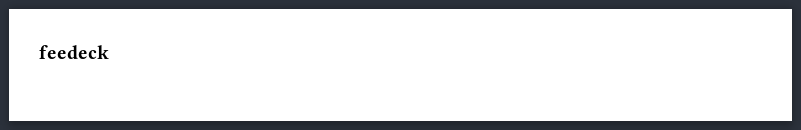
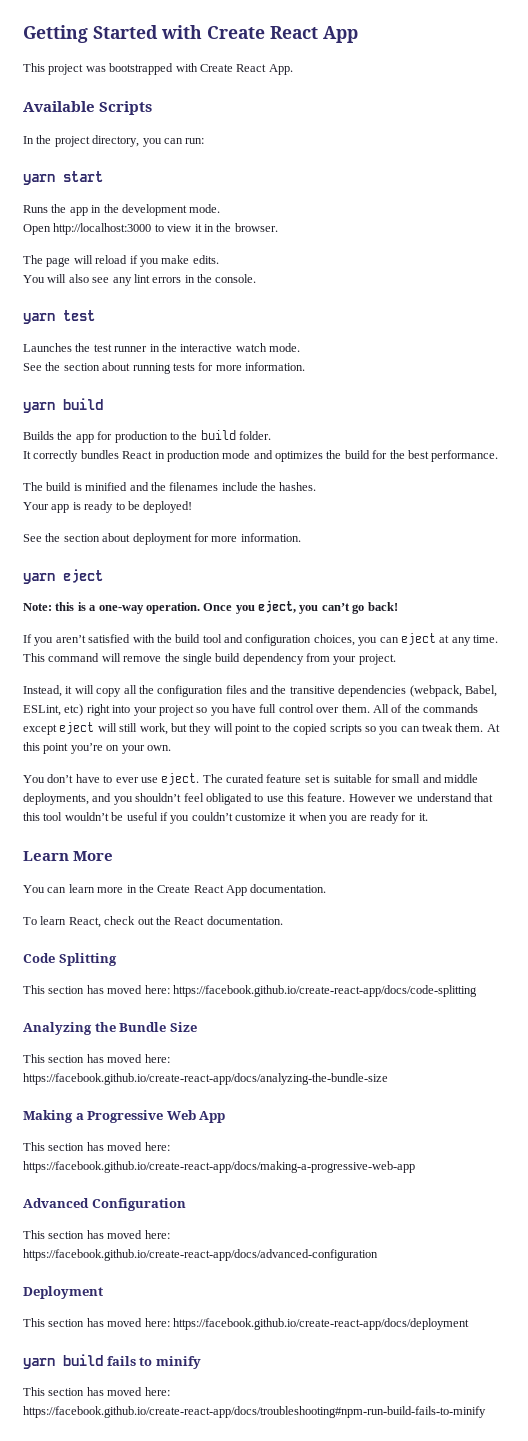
- feedeck
+ Getting Started with Create React App
+ This project was bootstrapped with Create React App.
+ Available Scripts
+ In the project directory, you can run:
+ yarn start
+ Runs the app in the development mode.
+ Open http://localhost:3000 to view it in the browser.
+ The page will reload if you make edits.
+ You will also see any lint errors in the console.
+ yarn test
+ Launches the test runner in the interactive watch mode.
+ See the section about running tests for more information.
+ yarn build
+ Builds the app for production to the build folder.
+ It correctly bundles React in production mode and optimizes the build for the best performance.
+ The build is minified and the filenames include the hashes.
+ Your app is ready to be deployed!
+ See the section about deployment for more information.
+ yarn eject
+ Note: this is a one-way operation. Once you eject, you can’t go back!
+ If you aren’t satisfied with the build tool and configuration choices, you can eject at any time. This command will remove the single build dependency from your project.
+ Instead, it will copy all the configuration files and the transitive dependencies (webpack, Babel, ESLint, etc) right into your project so you have full control over them. All of the commands except eject will still work, but they will point to the copied scripts so you can tweak them. At this point you’re on your own.
+ You don’t have to ever use eject. The curated feature set is suitable for small and middle deployments, and you shouldn’t feel obligated to use this feature. However we understand that this tool wouldn’t be useful if you couldn’t customize it when you are ready for it.
+ Learn More
+ You can learn more in the Create React App documentation.
+ To learn React, check out the React documentation.
+ Code Splitting
+ This section has moved here: https://facebook.github.io/create-react-app/docs/code-splitting
+ Analyzing the Bundle Size
+ This section has moved here: https://facebook.github.io/create-react-app/docs/analyzing-the-bundle-size
+ Making a Progressive Web App
+ This section has moved here: https://facebook.github.io/create-react-app/docs/making-a-progressive-web-app
+ Advanced Configuration
+ This section has moved here: https://facebook.github.io/create-react-app/docs/advanced-configuration
+ Deployment
+ This section has moved here: https://facebook.github.io/create-react-app/docs/deployment
+ yarn build fails to minify
+ This section has moved here: https://facebook.github.io/create-react-app/docs/troubleshooting#npm-run-build-fails-to-minify

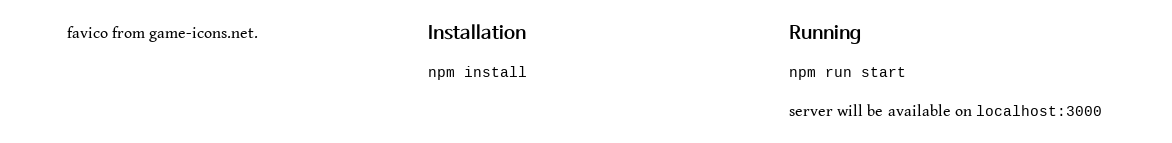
- Getting Started with Create React App
- This project was bootstrapped with Create React App.
- Available Scripts
- In the project directory, you can run:
- yarn start
- Runs the app in the development mode.
- Open http://localhost:3000 to view it in the browser.
- The page will reload if you make edits.
- You will also see any lint errors in the console.
- yarn test
- Launches the test runner in the interactive watch mode.
- See the section about running tests for more information.
- yarn build
- Builds the app for production to the build folder.
- It correctly bundles React in production mode and optimizes the build for the best performance.
- The build is minified and the filenames include the hashes.
- Your app is ready to be deployed!
- See the section about deployment for more information.
- yarn eject
- Note: this is a one-way operation. Once you eject, you can’t go back!
- If you aren’t satisfied with the build tool and configuration choices, you can eject at any time. This command will remove the single build dependency from your project.
- Instead, it will copy all the configuration files and the transitive dependencies (webpack, Babel, ESLint, etc) right into your project so you have full control over them. All of the commands except eject will still work, but they will point to the copied scripts so you can tweak them. At this point you’re on your own.
- You don’t have to ever use eject. The curated feature set is suitable for small and middle deployments, and you shouldn’t feel obligated to use this feature. However we understand that this tool wouldn’t be useful if you couldn’t customize it when you are ready for it.
- Learn More
- You can learn more in the Create React App documentation.
- To learn React, check out the React documentation.
- Code Splitting
- This section has moved here: https://facebook.github.io/create-react-app/docs/code-splitting
- Analyzing the Bundle Size
- This section has moved here: https://facebook.github.io/create-react-app/docs/analyzing-the-bundle-size
- Making a Progressive Web App
- This section has moved here: https://facebook.github.io/create-react-app/docs/making-a-progressive-web-app
- Advanced Configuration
- This section has moved here: https://facebook.github.io/create-react-app/docs/advanced-configuration
- Deployment
- This section has moved here: https://facebook.github.io/create-react-app/docs/deployment
- yarn build fails to minify
- This section has moved here: https://facebook.github.io/create-react-app/docs/troubleshooting#npm-run-build-fails-to-minify
+ favico from game-icons.net.
+ Installation
+ npm install
+ Running
+ npm run start
+ server will be available on localhost:3000

